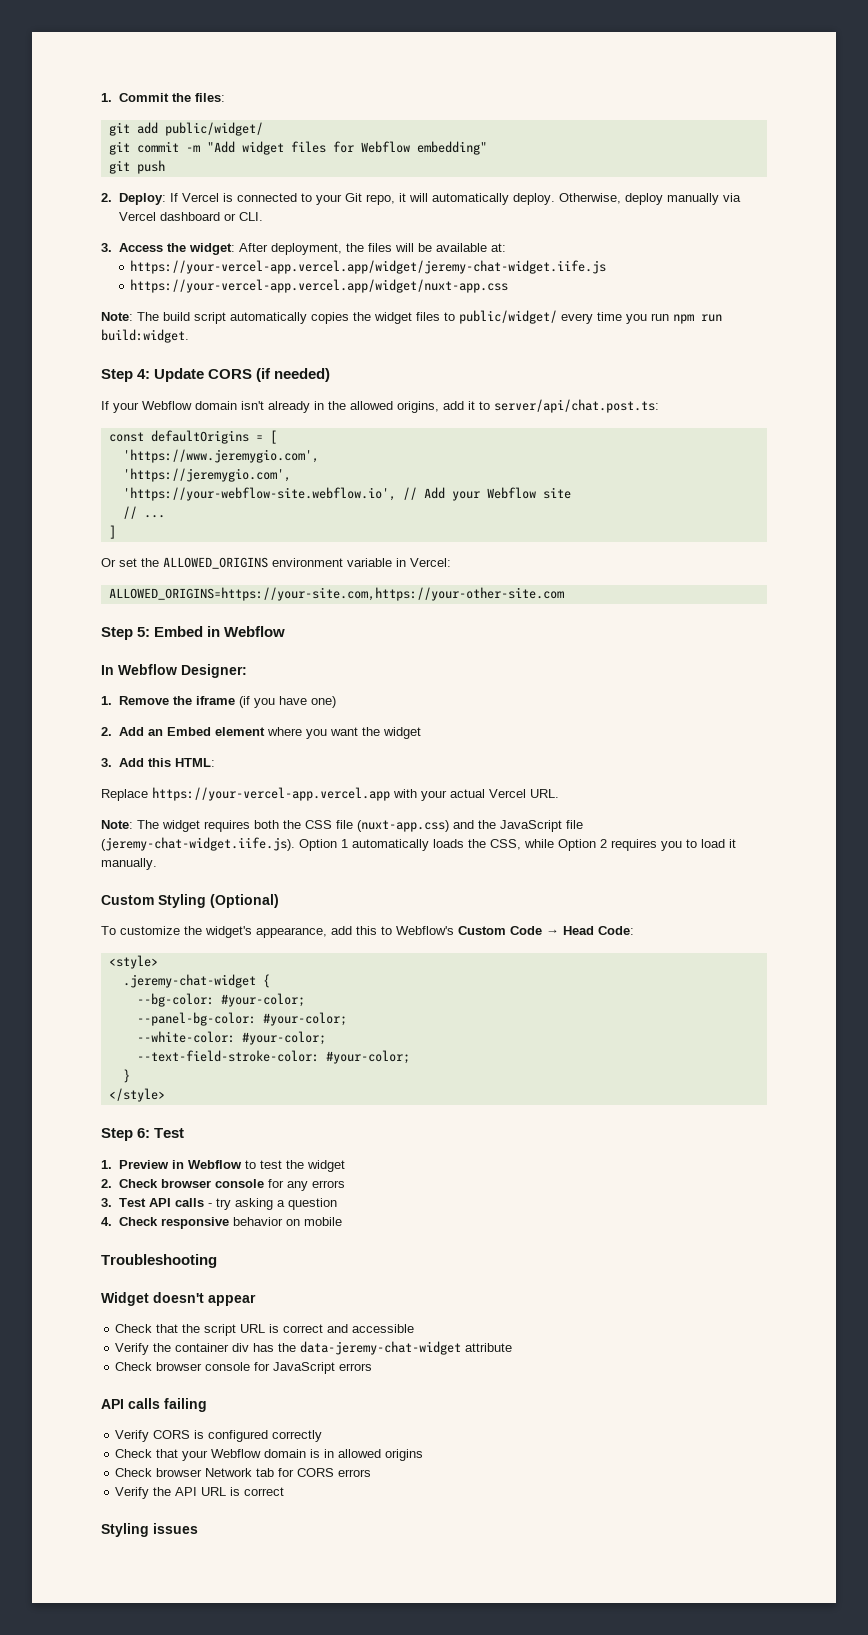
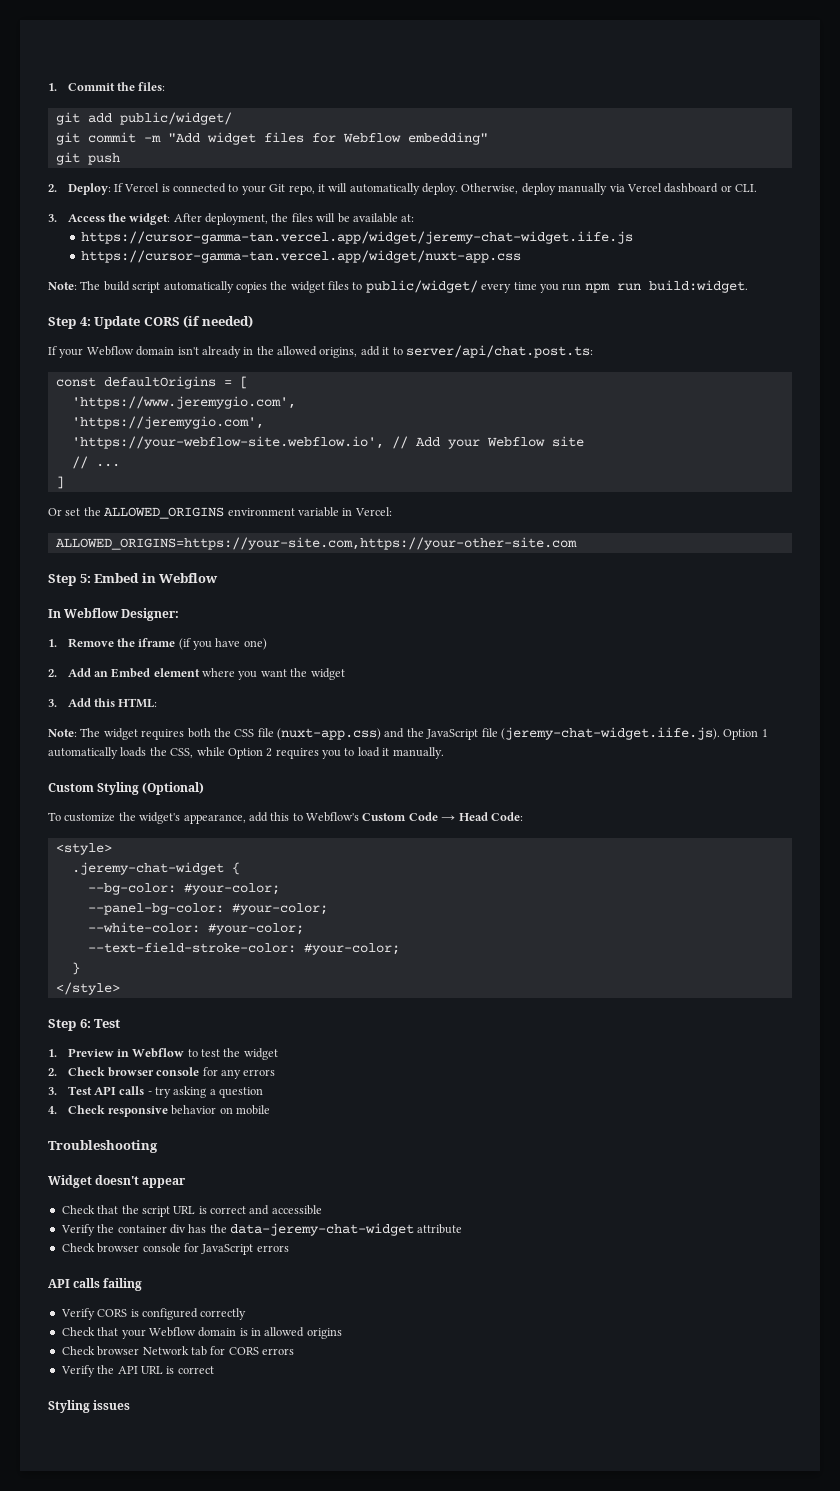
- https://your-vercel-app.vercel.app/widget/jeremy-chat-widget.iife.js
- https://your-vercel-app.vercel.app/widget/nuxt-app.css
+ https://cursor-gamma-tan.vercel.app/widget/jeremy-chat-widget.iife.js
+ https://cursor-gamma-tan.vercel.app/widget/nuxt-app.css
- Replace https://your-vercel-app.vercel.app with your actual Vercel URL.

